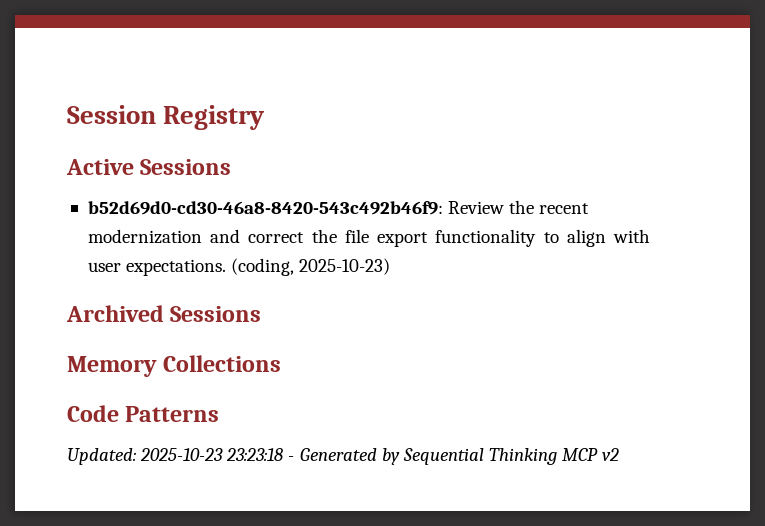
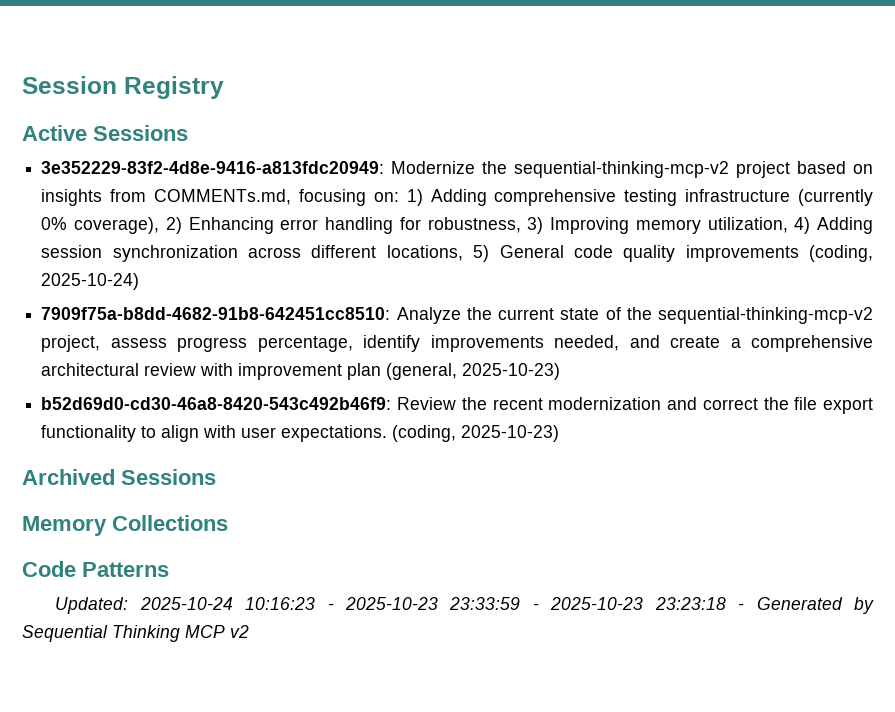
+ 3e352229-83f2-4d8e-9416-a813fdc20949: Modernize the sequential-thinking-mcp-v2 project based on insights from COMMENTs.md, focusing on: 1) Adding comprehensive testing infrastructure (currently 0% coverage), 2) Enhancing error handling for robustness, 3) Improving memory utilization, 4) Adding session synchronization across different locations, 5) General code quality improvements (coding, 2025-10-24)
+ 7909f75a-b8dd-4682-91b8-642451cc8510: Analyze the current state of the sequential-thinking-mcp-v2 project, assess progress percentage, identify improvements needed, and create a comprehensive architectural review with improvement plan (general, 2025-10-23)
- Updated: 2025-10-23 23:23:18 - Generated by Sequential Thinking MCP v2
+ Updated: 2025-10-24 10:16:23 - 2025-10-23 23:33:59 - 2025-10-23 23:23:18 - Generated by Sequential Thinking MCP v2

